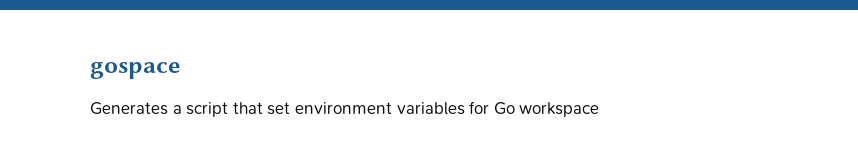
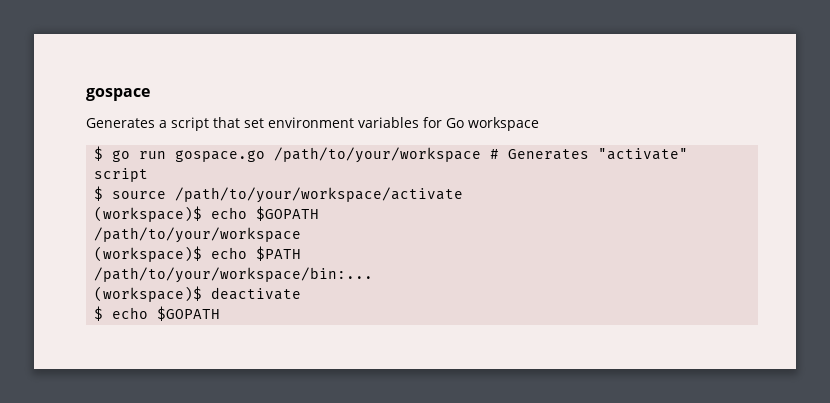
+ $ go run gospace.go /path/to/your/workspace # Generates "activate" script
+ $ source /path/to/your/workspace/activate
+ (workspace)$ echo $GOPATH
+ /path/to/your/workspace
+ (workspace)$ echo $PATH
+ /path/to/your/workspace/bin:...
+ (workspace)$ deactivate
+ $ echo $GOPATH

